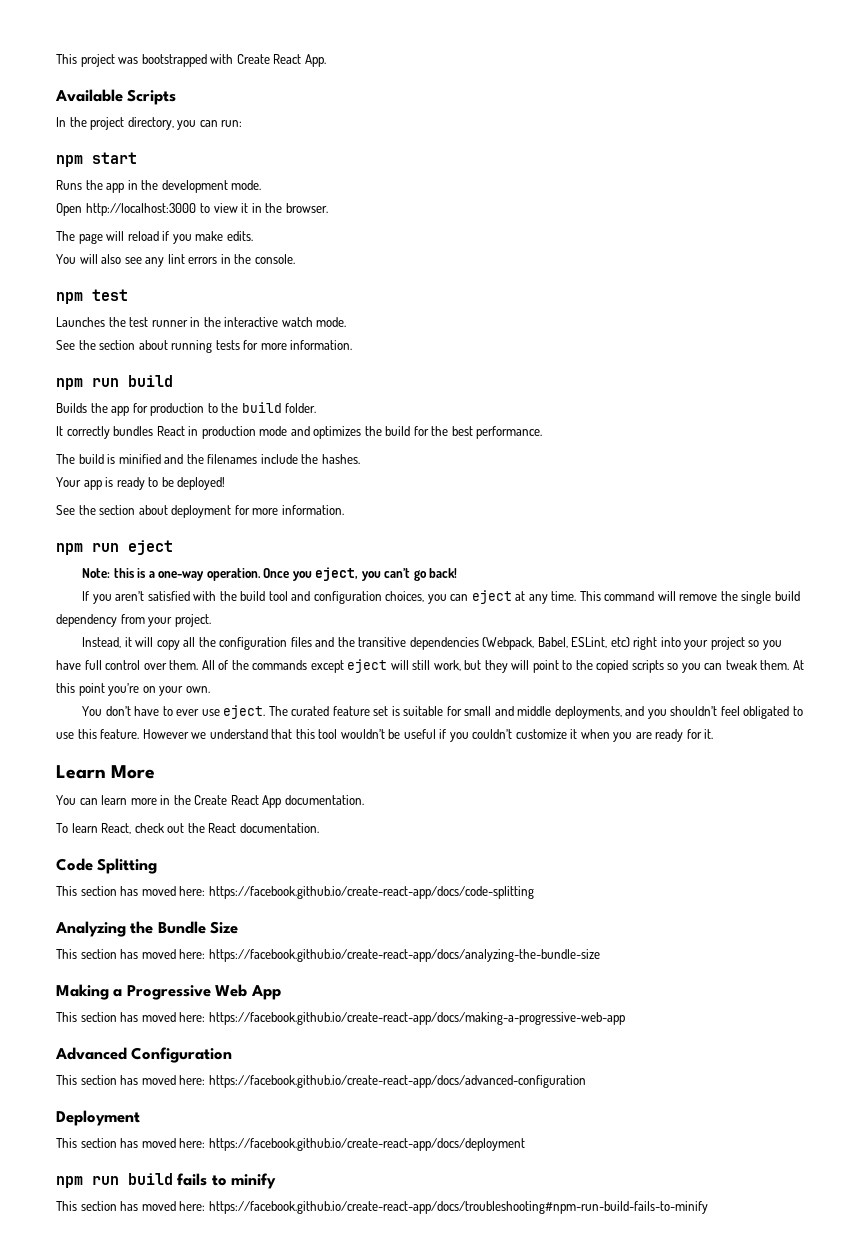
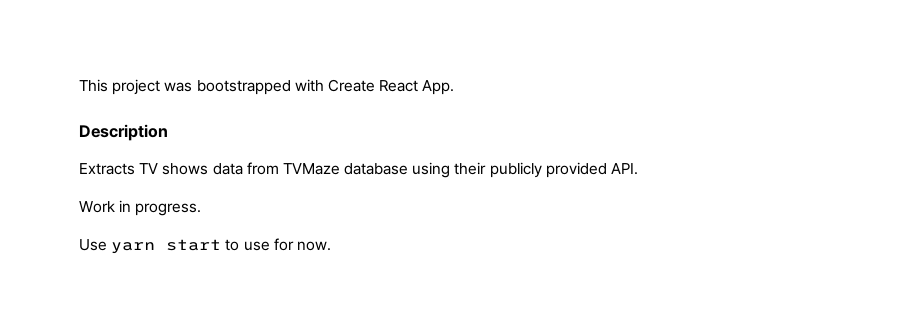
- Available Scripts
- In the project directory, you can run:
- npm start
- Runs the app in the development mode.
- Open http://localhost:3000 to view it in the browser.
- The page will reload if you make edits.
- You will also see any lint errors in the console.
- npm test
- Launches the test runner in the interactive watch mode.
- See the section about running tests for more information.
- npm run build
- Builds the app for production to the build folder.
- It correctly bundles React in production mode and optimizes the build for the best performance.
- The build is minified and the filenames include the hashes.
- Your app is ready to be deployed!
- See the section about deployment for more information.
- npm run eject
- Note: this is a one-way operation. Once you eject, you can’t go back!
- If you aren’t satisfied with the build tool and configuration choices, you can eject at any time. This command will remove the single build dependency from your project.
- Instead, it will copy all the configuration files and the transitive dependencies (Webpack, Babel, ESLint, etc) right into your project so you have full control over them. All of the commands except eject will still work, but they will point to the copied scripts so you can tweak them. At this point you’re on your own.
- You don’t have to ever use eject. The curated feature set is suitable for small and middle deployments, and you shouldn’t feel obligated to use this feature. However we understand that this tool wouldn’t be useful if you couldn’t customize it when you are ready for it.
- Learn More
- You can learn more in the Create React App documentation.
- To learn React, check out the React documentation.
- Code Splitting
- This section has moved here: https://facebook.github.io/create-react-app/docs/code-splitting
- Analyzing the Bundle Size
- This section has moved here: https://facebook.github.io/create-react-app/docs/analyzing-the-bundle-size
- Making a Progressive Web App
- This section has moved here: https://facebook.github.io/create-react-app/docs/making-a-progressive-web-app
- Advanced Configuration
- This section has moved here: https://facebook.github.io/create-react-app/docs/advanced-configuration
- Deployment
- This section has moved here: https://facebook.github.io/create-react-app/docs/deployment
- npm run build fails to minify
- This section has moved here: https://facebook.github.io/create-react-app/docs/troubleshooting#npm-run-build-fails-to-minify
+ Description
+ Extracts TV shows data from TVMaze database using their publicly provided API.
+ Work in progress.
+ Use yarn start to use for now.

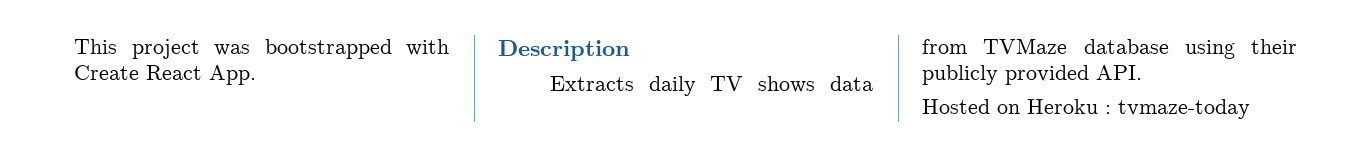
- Extracts TV shows data from TVMaze database using their publicly provided API.
+ Extracts daily TV shows data from TVMaze database using their publicly provided API.
- Work in progress.
- Use yarn start to use for now.
+ Hosted on Heroku : tvmaze-today

